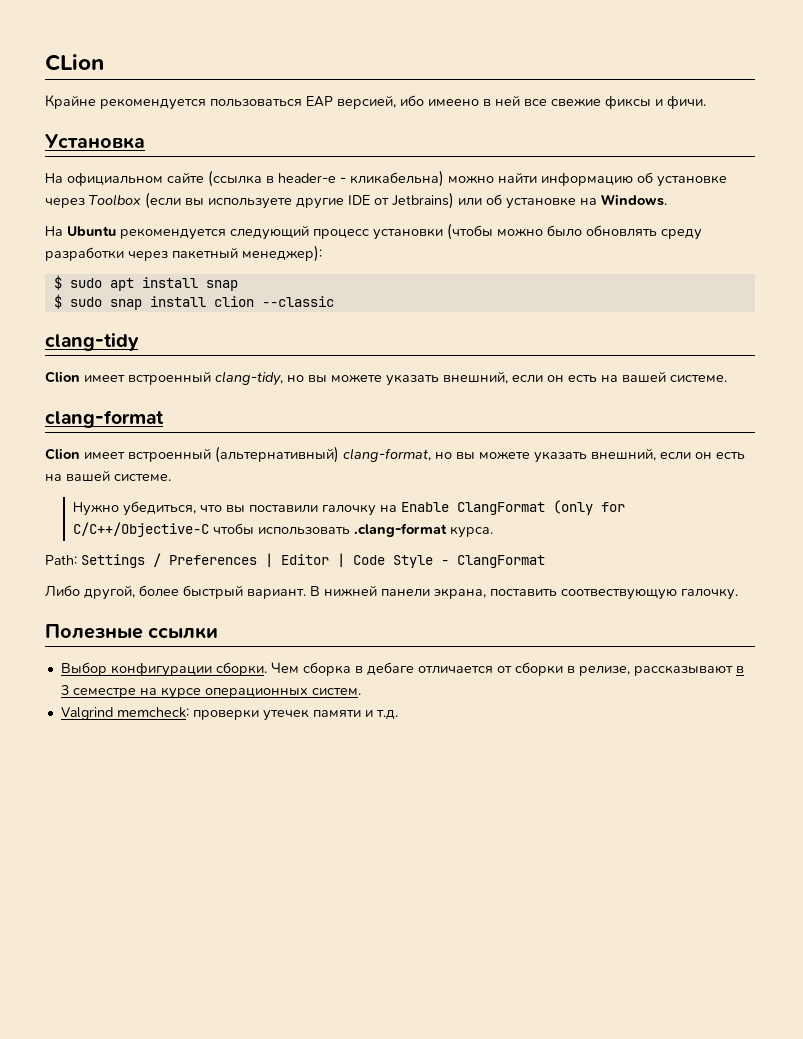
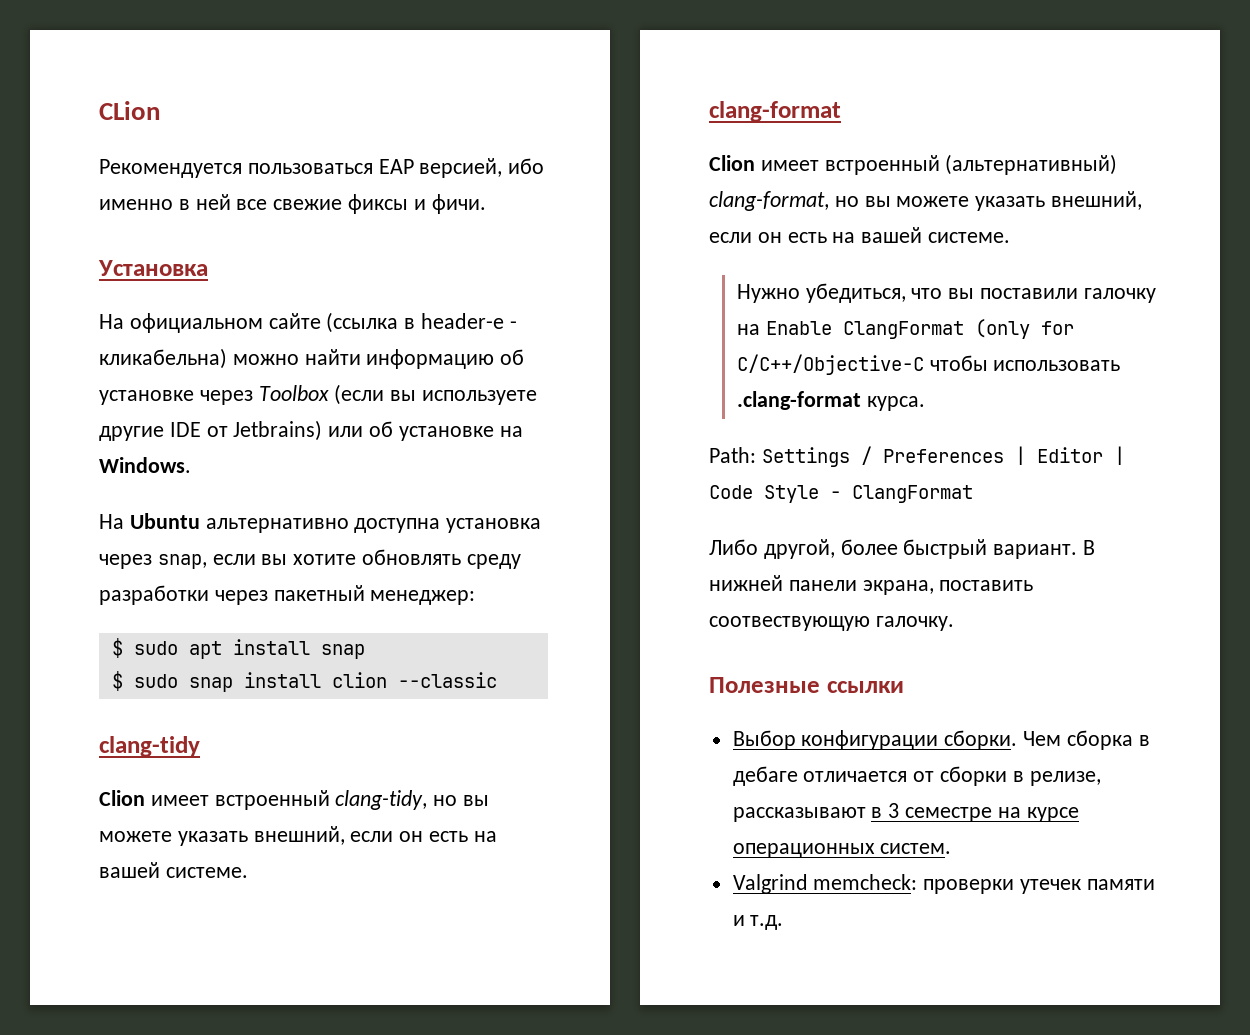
- Крайне рекомендуется пользоваться EAP версией, ибо имеено в ней все свежие фиксы и фичи.
+ Рекомендуется пользоваться EAP версией, ибо именно в ней все свежие фиксы и фичи.
- На Ubuntu рекомендуется следующий процесс установки (чтобы можно было обновлять среду разработки через пакетный менеджер):
+ На Ubuntu альтернативно доступна установка через snap, если вы хотите обновлять среду разработки через пакетный менеджер:

